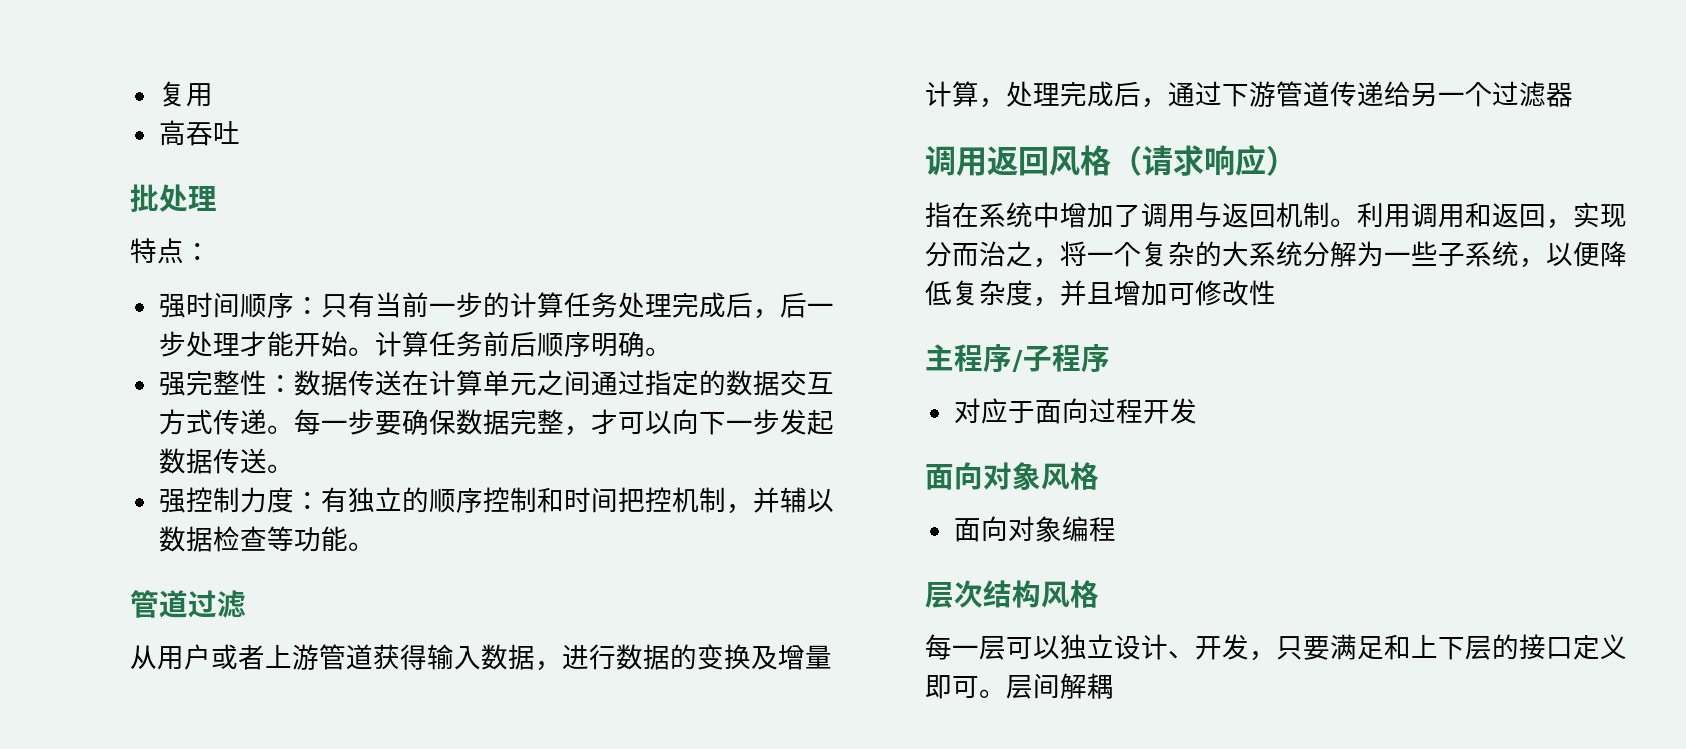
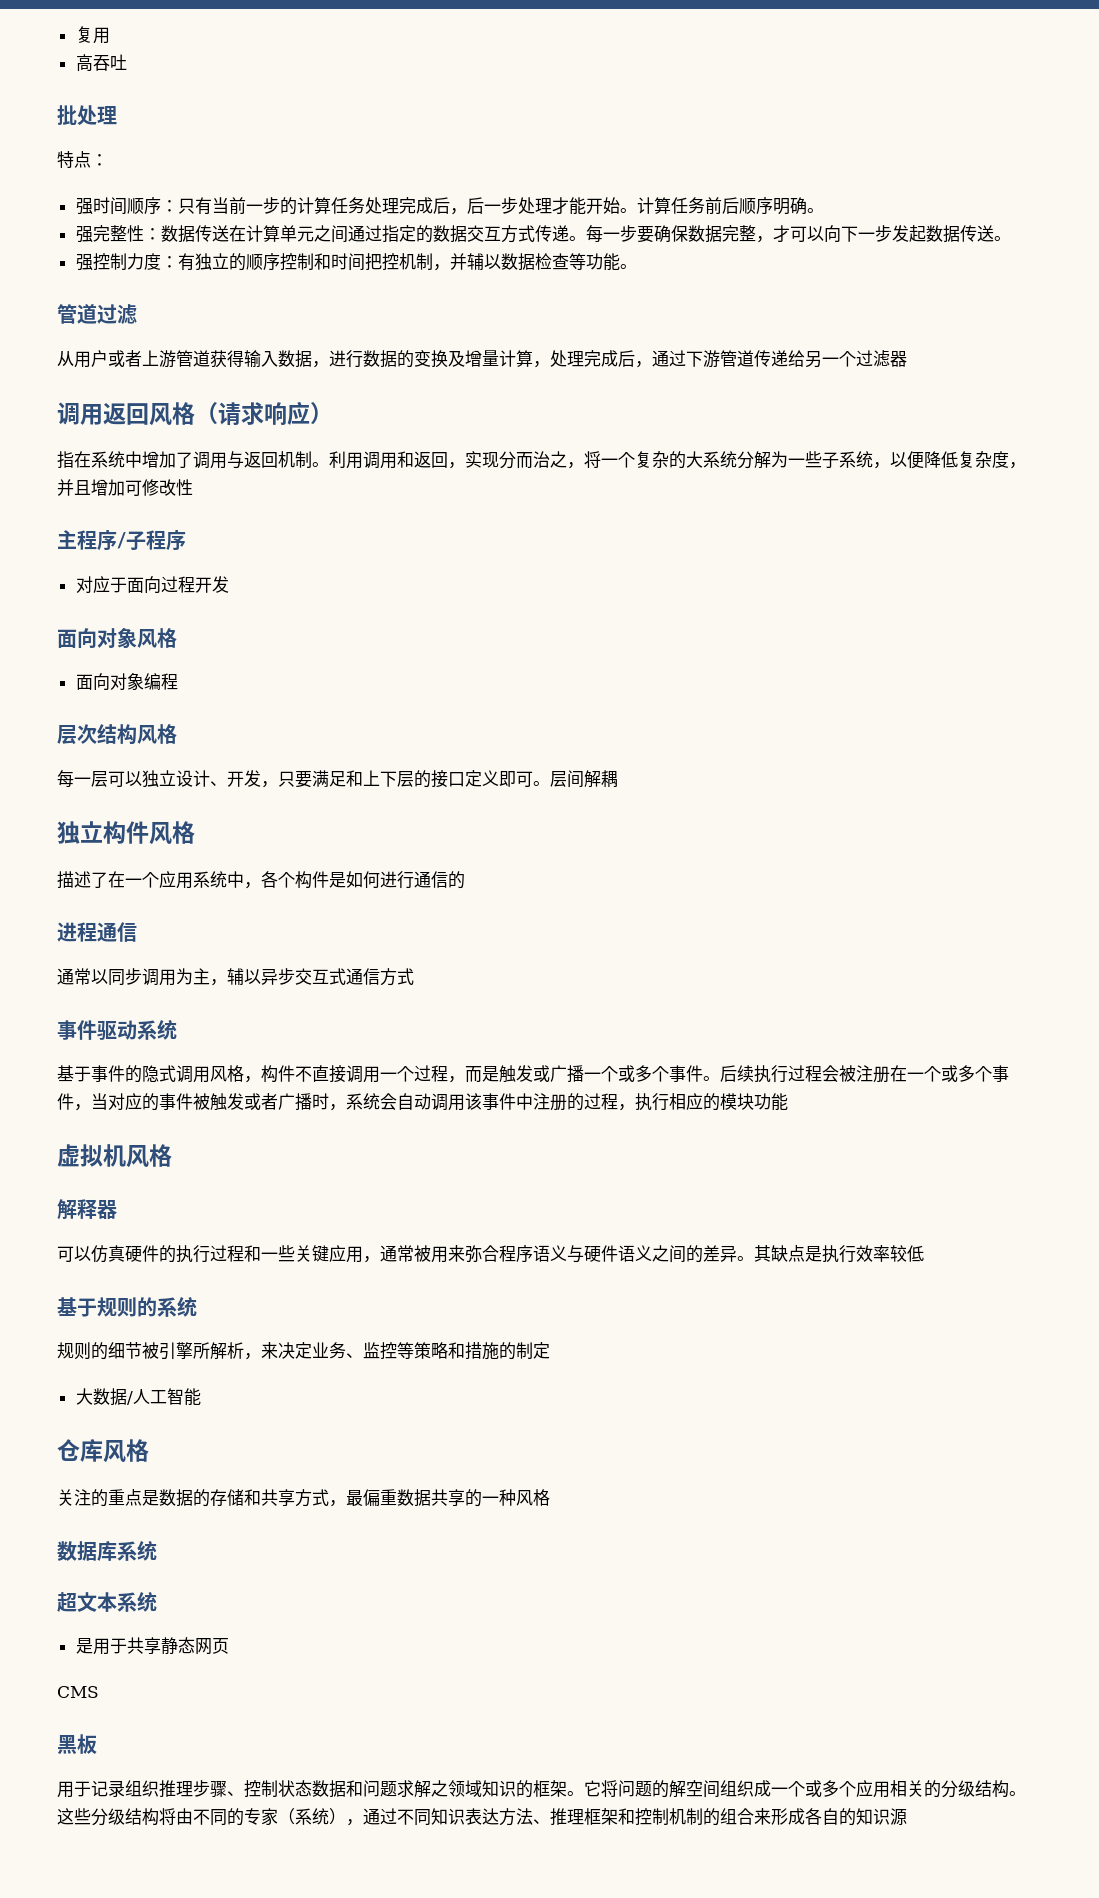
+ 独立构件风格
+ 描述了在一个应用系统中，各个构件是如何进行通信的
+ 进程通信
+ 通常以同步调用为主，辅以异步交互式通信方式
+ 事件驱动系统
+ 基于事件的隐式调用风格，构件不直接调用一个过程，而是触发或广播一个或多个事件。后续执行过程会被注册在一个或多个事件，当对应的事件被触发或者广播时，系统会自动调用该事件中注册的过程，执行相应的模块功能
+ 虚拟机风格
+ 解释器
+ 可以仿真硬件的执行过程和一些关键应用，通常被用来弥合程序语义与硬件语义之间的差异。其缺点是执行效率较低
+ 基于规则的系统
+ 规则的细节被引擎所解析，来决定业务、监控等策略和措施的制定
+ 大数据/人工智能
+ 仓库风格
+ 关注的重点是数据的存储和共享方式，最偏重数据共享的一种风格
+ 数据库系统
+ 超文本系统
+ 是用于共享静态网页
+ CMS
+ 黑板
+ 用于记录组织推理步骤、控制状态数据和问题求解之领域知识的框架。它将问题的解空间组织成一个或多个应用相关的分级结构。这些分级结构将由不同的专家（系统），通过不同知识表达方法、推理框架和控制机制的组合来形成各自的知识源

